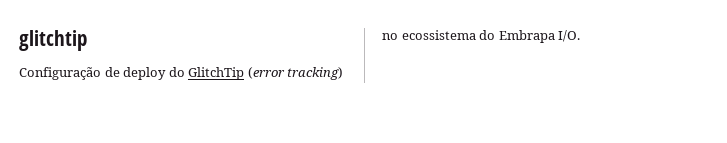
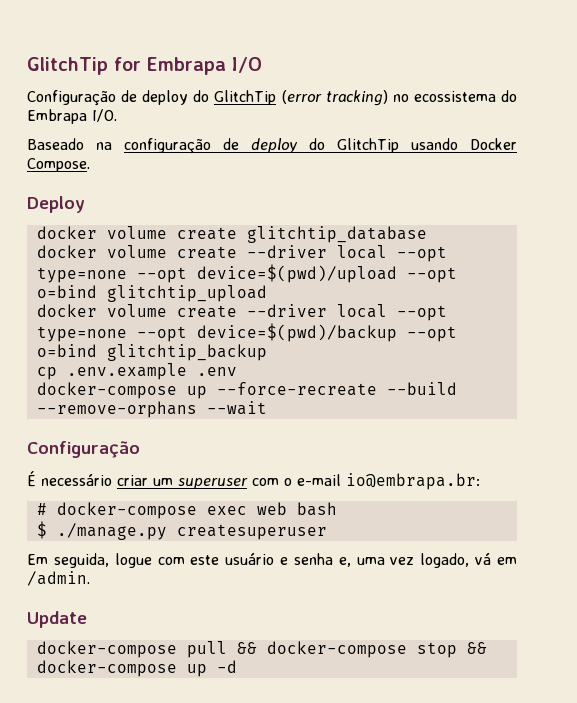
- glitchtip
+ GlitchTip for Embrapa I/O
+ Baseado na configuração de deploy do GlitchTip usando Docker Compose.
+ Deploy
+ docker volume create glitchtip_database
+ docker volume create --driver local --opt type=none --opt device=$(pwd)/upload --opt o=bind glitchtip_upload
+ docker volume create --driver local --opt type=none --opt device=$(pwd)/backup --opt o=bind glitchtip_backup
+ cp .env.example .env
+ docker-compose up --force-recreate --build --remove-orphans --wait
+ Configuração
+ É necessário criar um superuser com o e-mail io@embrapa.br:
+ # docker-compose exec web bash
+ $ ./manage.py createsuperuser
+ Em seguida, logue com este usuário e senha e, uma vez logado, vá em /admin.
+ Update
+ docker-compose pull && docker-compose stop && docker-compose up -d

